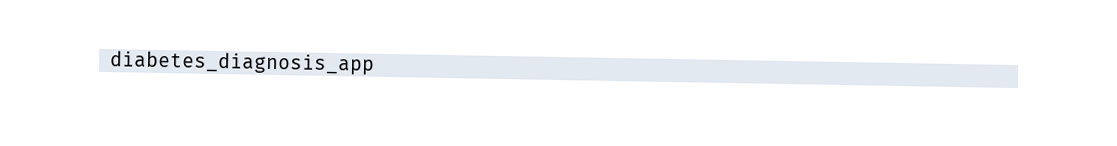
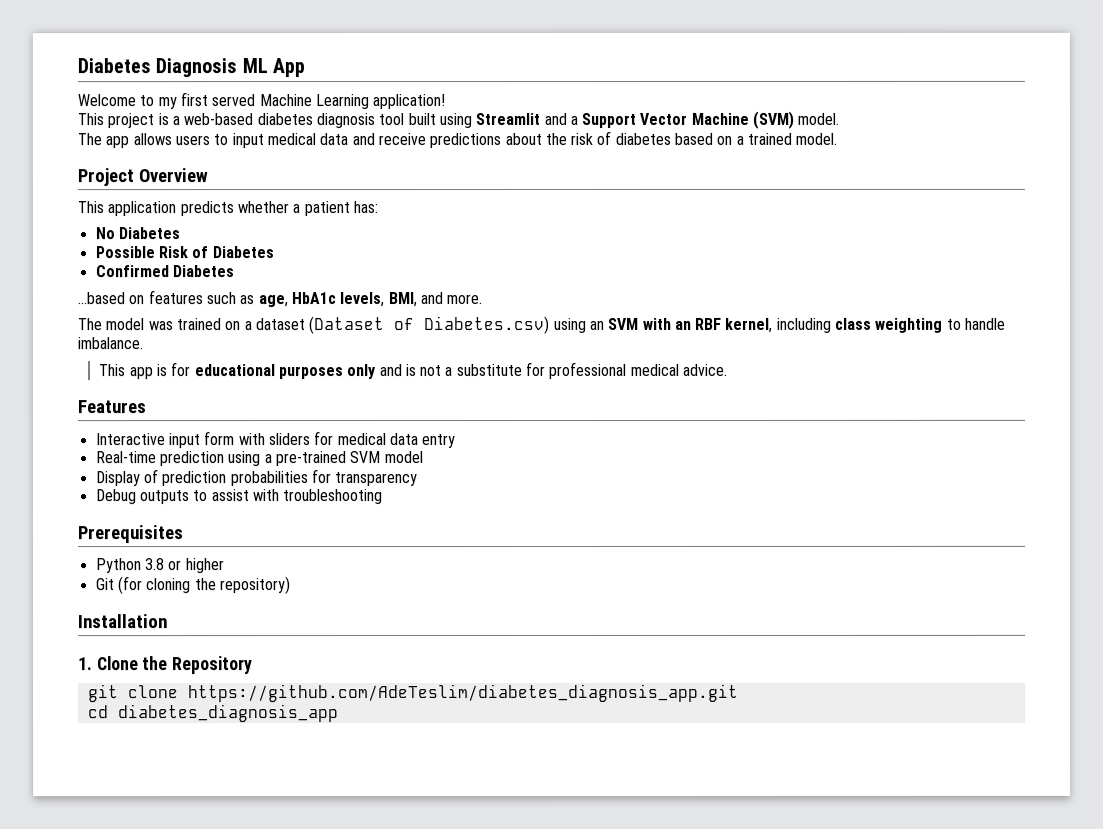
- diabetes_diagnosis_app
+ Diabetes Diagnosis ML App
+ Welcome to my first served Machine Learning application!
+ This project is a web-based diabetes diagnosis tool built using Streamlit and a Support Vector Machine (SVM) model.
+ The app allows users to input medical data and receive predictions about the risk of diabetes based on a trained model.
+ Project Overview
+ This application predicts whether a patient has:
+ No Diabetes
+ Possible Risk of Diabetes
+ Confirmed Diabetes
+ ...based on features such as age, HbA1c levels, BMI, and more.
+ The model was trained on a dataset (Dataset of Diabetes.csv) using an SVM with an RBF kernel, including class weighting to handle imbalance.
+ This app is for educational purposes only and is not a substitute for professional medical advice.
+ Features
+ Interactive input form with sliders for medical data entry
+ Real-time prediction using a pre-trained SVM model
+ Display of prediction probabilities for transparency
+ Debug outputs to assist with troubleshooting
+ Prerequisites
+ Python 3.8 or higher
+ Git (for cloning the repository)
+ Installation
+ 1. Clone the Repository
+ git clone https://github.com/AdeTeslim/diabetes_diagnosis_app.git
+ cd diabetes_diagnosis_app

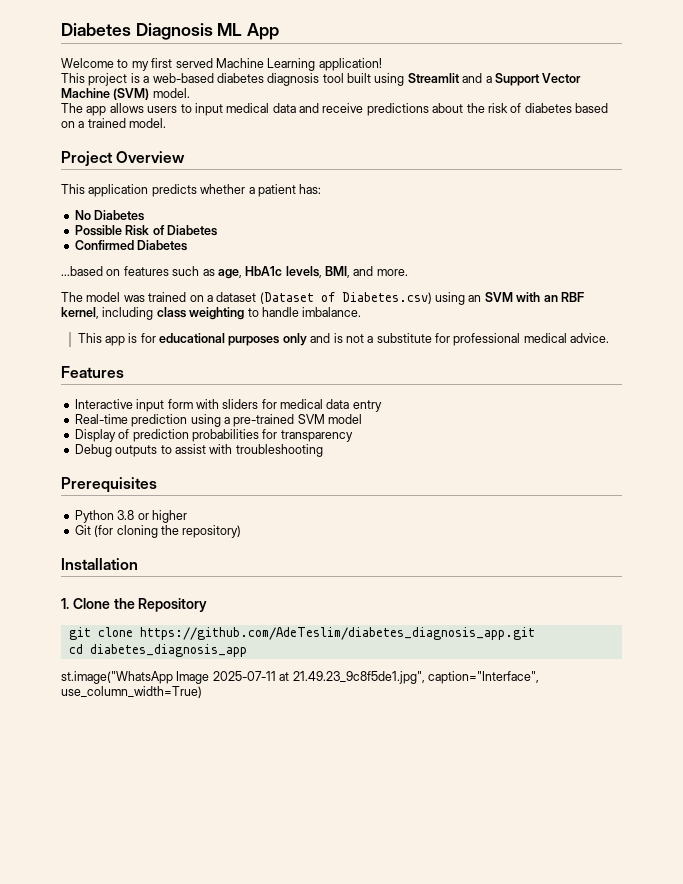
+ st.image("WhatsApp Image 2025-07-11 at 21.49.23_9c8f5de1.jpg", caption="Interface", use_column_width=True)

